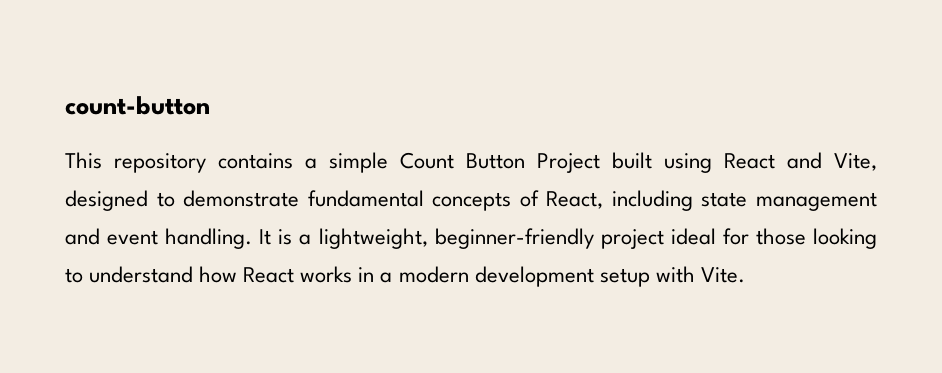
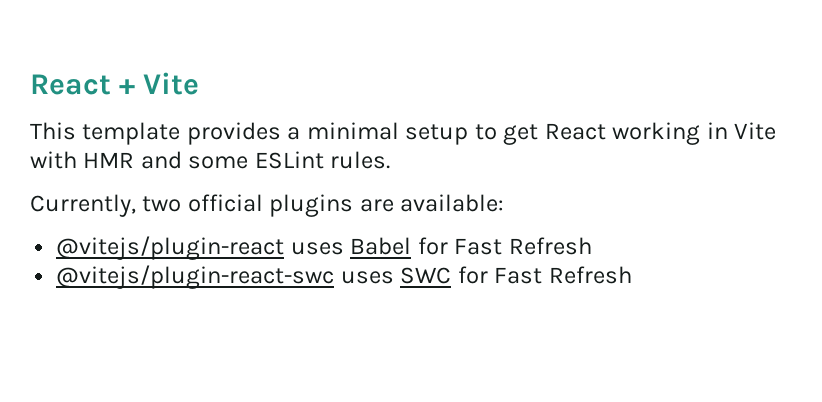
- count-button
- This repository contains a simple Count Button Project built using React and Vite, designed to demonstrate fundamental concepts of React, including state management and event handling. It is a lightweight, beginner-friendly project ideal for those looking to understand how React works in a modern development setup with Vite.
+ React + Vite
+ This template provides a minimal setup to get React working in Vite with HMR and some ESLint rules.
+ Currently, two official plugins are available:
+ @vitejs/plugin-react uses Babel for Fast Refresh
+ @vitejs/plugin-react-swc uses SWC for Fast Refresh

